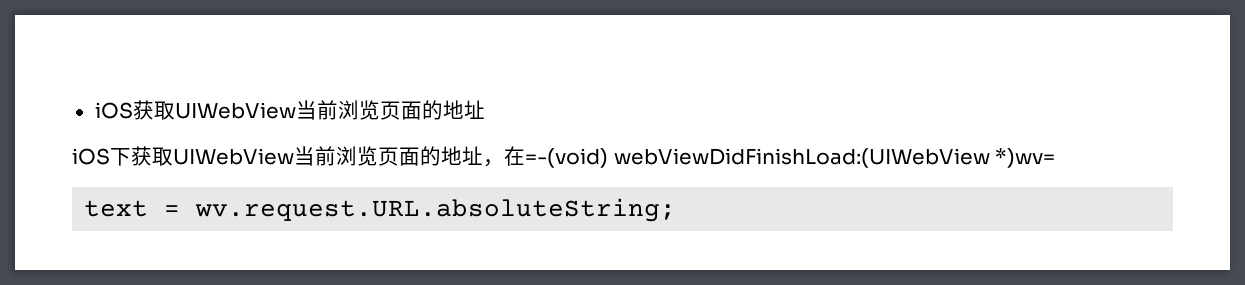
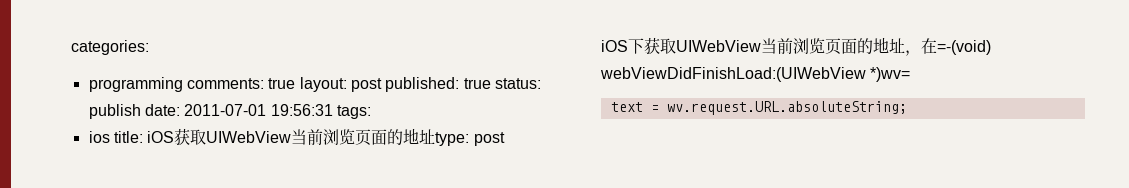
- iOS获取UIWebView当前浏览页面的地址
+ categories:
+ programming comments: true layout: post published: true status: publish date: 2011-07-01 19:56:31 tags:
+ ios title: iOS获取UIWebView当前浏览页面的地址type: post

